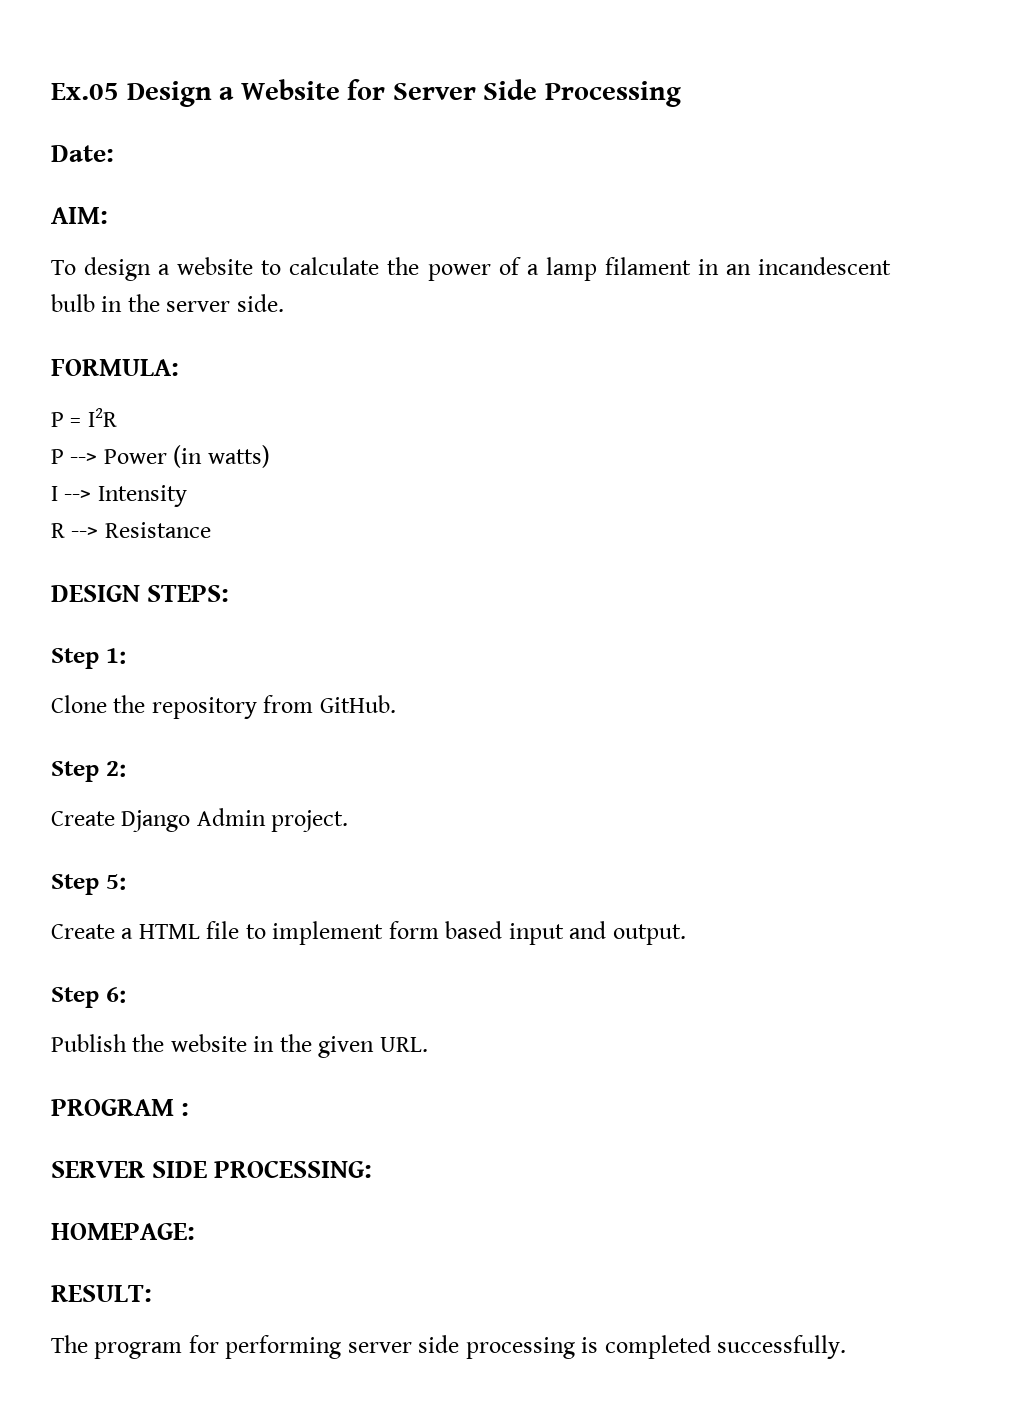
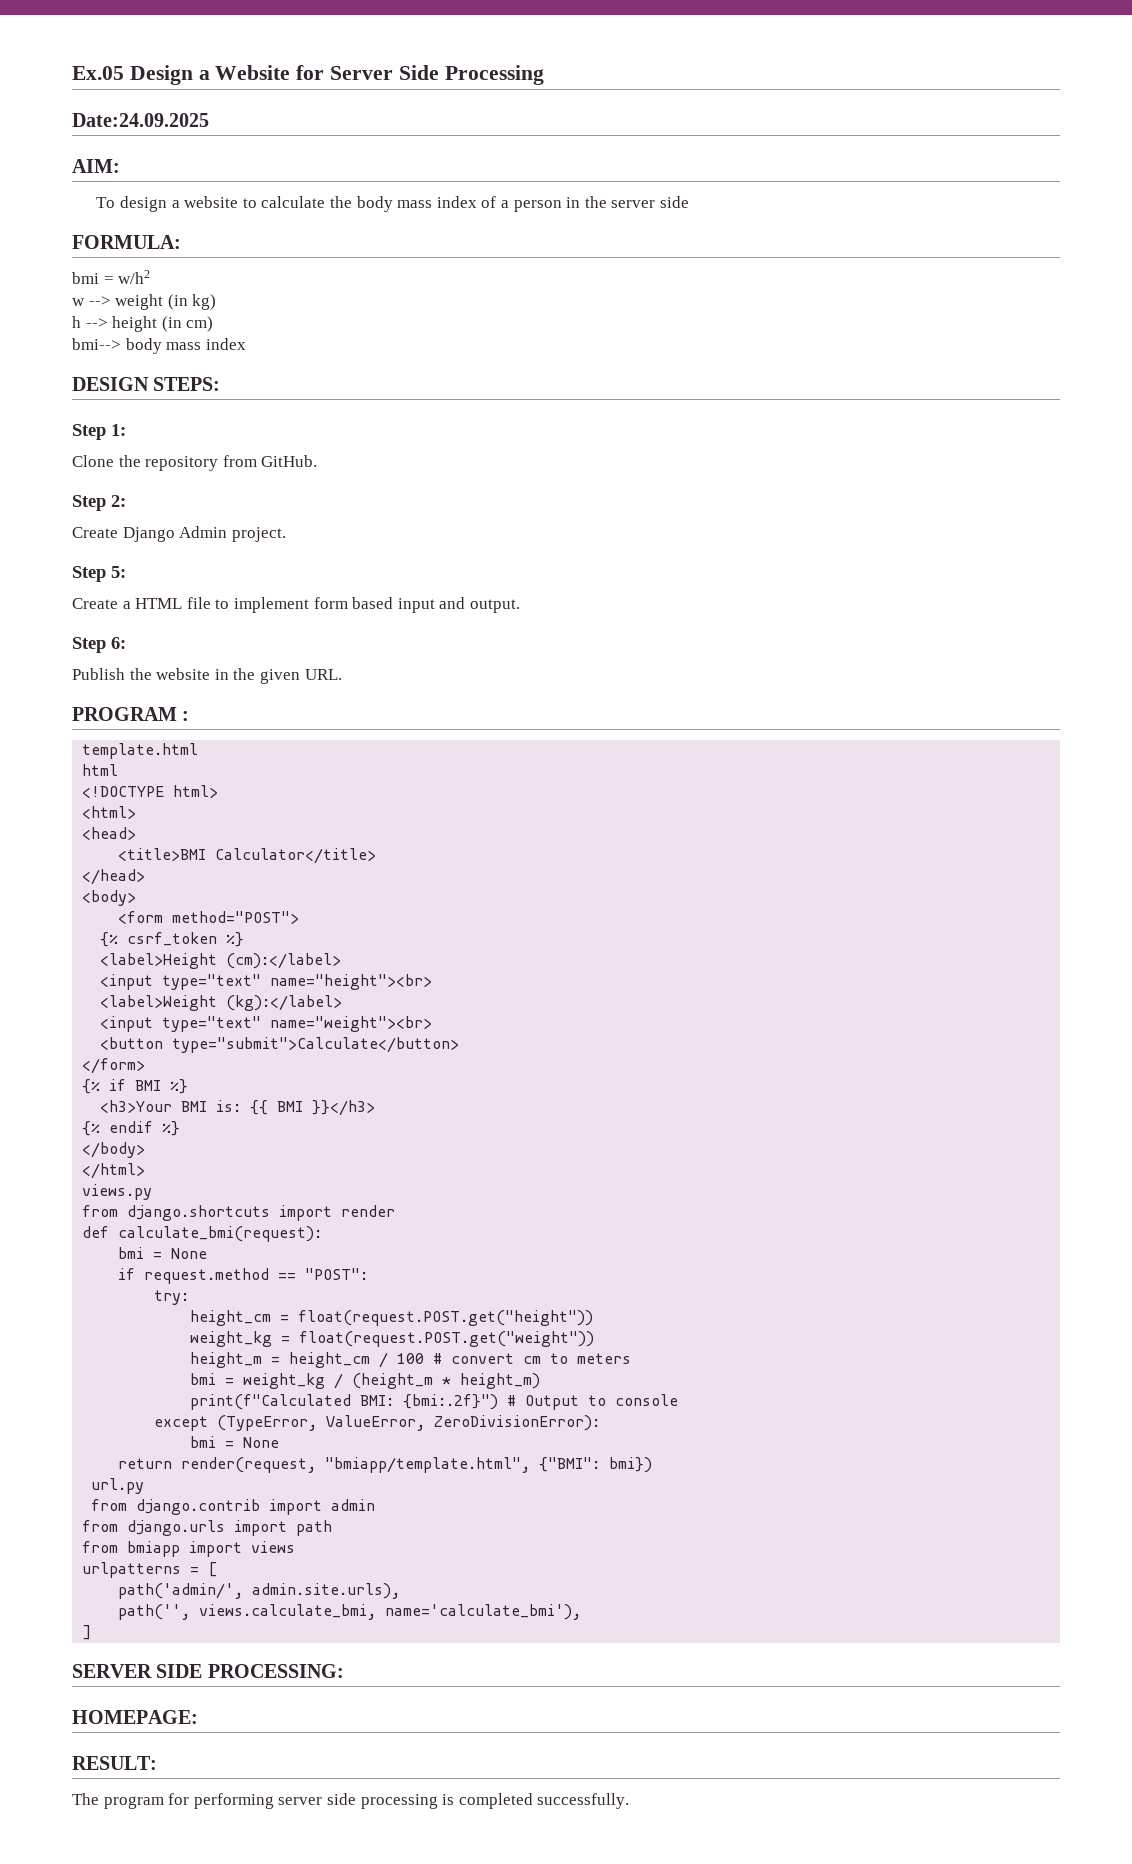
- Date:
+ Date:24.09.2025
- To design a website to calculate the power of a lamp filament in an incandescent bulb in the server side.
+ To design a website to calculate the body mass index of a person in the server side
- P = I2R
- P --> Power (in watts)
- I --> Intensity
- R --> Resistance
+ bmi = w/h2
+ w --> weight (in kg)
+ h --> height (in cm)
+ bmi--> body mass index
+ template.html
+ html
+ <!DOCTYPE html>
+ <html>
+ <head>
+ <title>BMI Calculator</title>
+ </head>
+ <body>
+ <form method="POST">
+ {% csrf_token %}
+ <label>Height (cm):</label>
+ <input type="text" name="height"><br>
+ <label>Weight (kg):</label>
+ <input type="text" name="weight"><br>
+ <button type="submit">Calculate</button>
+ </form>
+ {% if BMI %}
+ <h3>Your BMI is: {{ BMI }}</h3>
+ {% endif %}
+ </body>
+ </html>
+ views.py
+ from django.shortcuts import render
+ def calculate_bmi(request):
+ bmi = None
+ if request.method == "POST":
+ try:
+ height_cm = float(request.POST.get("height"))
+ weight_kg = float(request.POST.get("weight"))
+ height_m = height_cm / 100 # convert cm to meters
+ bmi = weight_kg / (height_m * height_m)
+ print(f"Calculated BMI: {bmi:.2f}") # Output to console
+ except (TypeError, ValueError, ZeroDivisionError):
+ bmi = None
+ return render(request, "bmiapp/template.html", {"BMI": bmi})
+ url.py
+ from django.contrib import admin
+ from django.urls import path
+ from bmiapp import views
+ urlpatterns = [
+ path('admin/', admin.site.urls),
+ path('', views.calculate_bmi, name='calculate_bmi'),
+ ]

